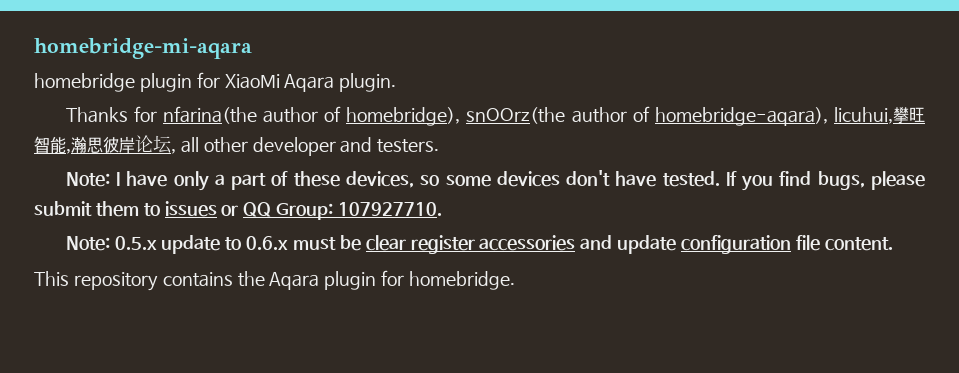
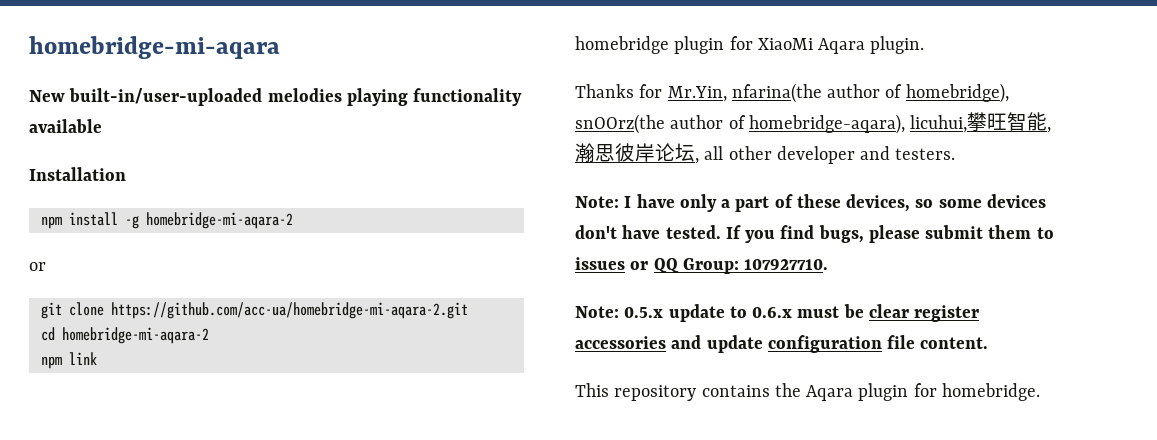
+ New built-in/user-uploaded melodies playing functionality available
+ Installation
+ npm install -g homebridge-mi-aqara-2
+ or
+ git clone https://github.com/acc-ua/homebridge-mi-aqara-2.git
+ cd homebridge-mi-aqara-2
+ npm link
- Thanks for nfarina(the author of homebridge), snOOrz(the author of homebridge-aqara), licuhui,攀旺智能,瀚思彼岸论坛, all other developer and testers.
+ Thanks for Mr.Yin, nfarina(the author of homebridge), snOOrz(the author of homebridge-aqara), licuhui,攀旺智能,瀚思彼岸论坛, all other developer and testers.

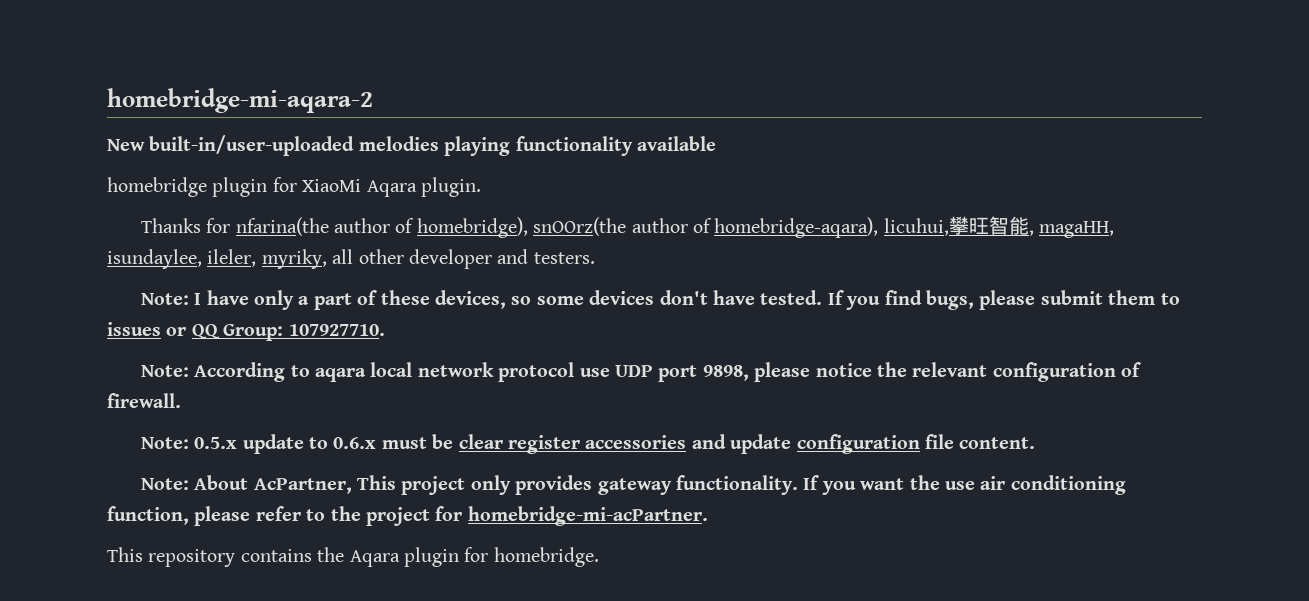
- homebridge-mi-aqara
+ homebridge-mi-aqara-2
- Installation
- npm install -g homebridge-mi-aqara-2
- or
- git clone https://github.com/acc-ua/homebridge-mi-aqara-2.git
- cd homebridge-mi-aqara-2
- npm link
- Thanks for Mr.Yin, nfarina(the author of homebridge), snOOrz(the author of homebridge-aqara), licuhui,攀旺智能,瀚思彼岸论坛, all other developer and testers.
+ Thanks for nfarina(the author of homebridge), snOOrz(the author of homebridge-aqara), licuhui,攀旺智能, magaHH, isundaylee, ileler, myriky, all other developer and testers.
+ Note: According to aqara local network protocol use UDP port 9898, please notice the relevant configuration of firewall.
+ Note: About AcPartner, This project only provides gateway functionality. If you want the use air conditioning function, please refer to the project for homebridge-mi-acPartner.

